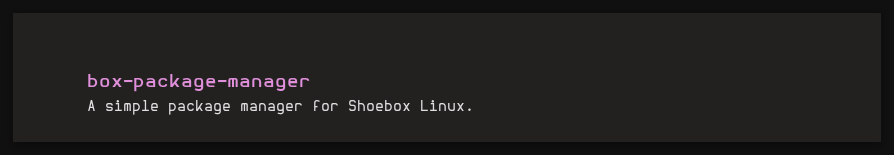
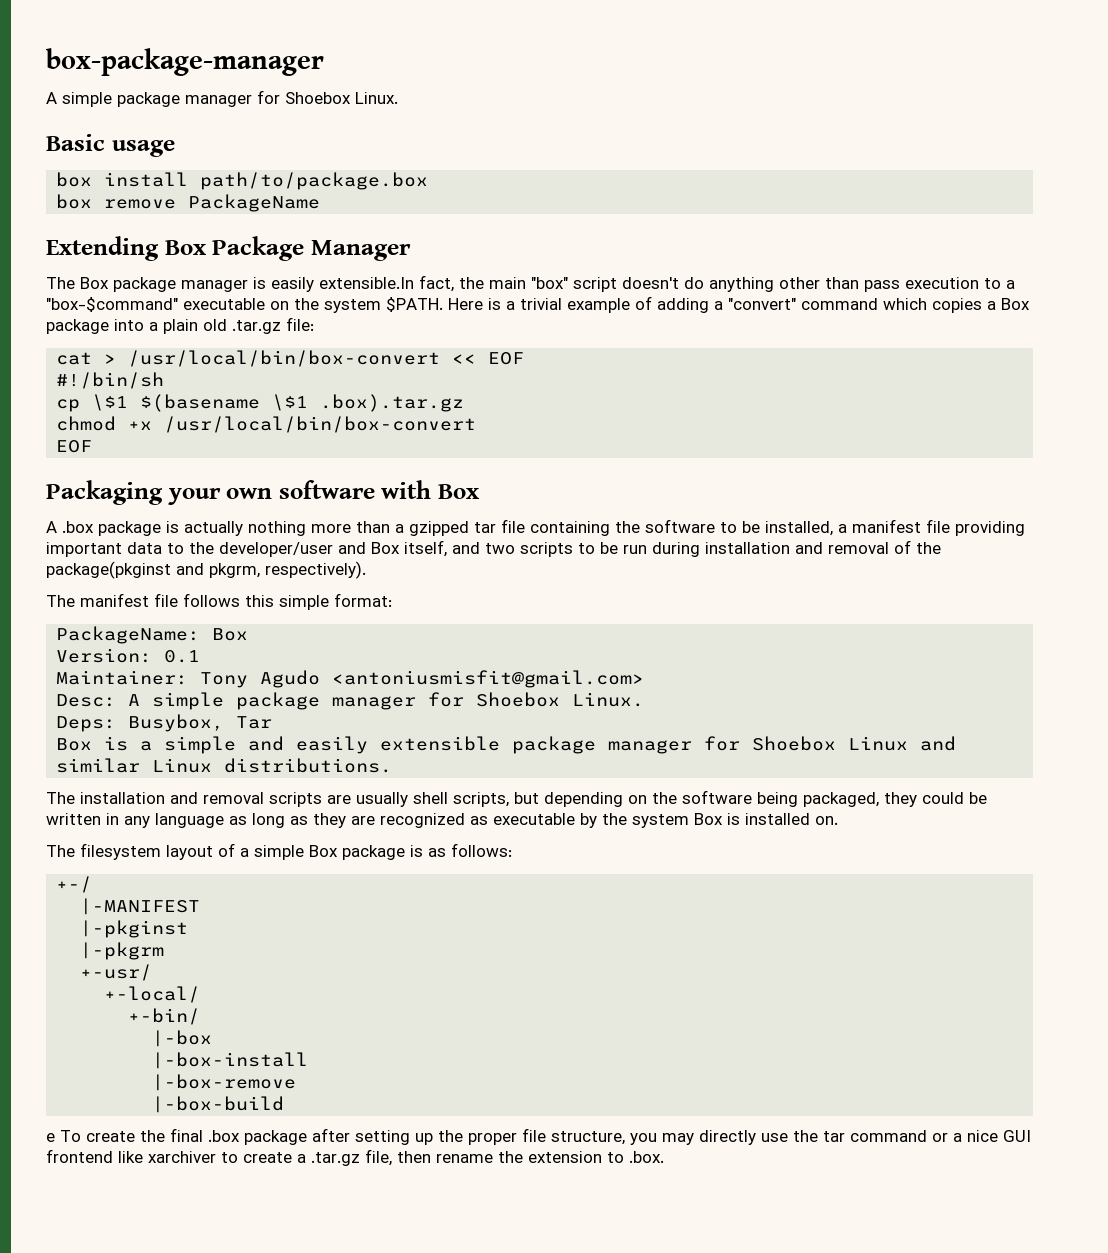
+ Basic usage
+ box install path/to/package.box
+ box remove PackageName
+ Extending Box Package Manager
+ The Box package manager is easily extensible.In fact, the main "box" script doesn't do anything other than pass execution to a "box-$command" executable on the system $PATH. Here is a trivial example of adding a "convert" command which copies a Box package into a plain old .tar.gz file:
+ cat > /usr/local/bin/box-convert << EOF
+ #!/bin/sh
+ cp \$1 $(basename \$1 .box).tar.gz
+ chmod +x /usr/local/bin/box-convert
+ EOF
+ Packaging your own software with Box
+ A .box package is actually nothing more than a gzipped tar file containing the software to be installed, a manifest file providing important data to the developer/user and Box itself, and two scripts to be run during installation and removal of the package(pkginst and pkgrm, respectively).
+ The manifest file follows this simple format:
+ PackageName: Box
+ Version: 0.1
+ Maintainer: Tony Agudo <antoniusmisfit@gmail.com>
+ Desc: A simple package manager for Shoebox Linux.
+ Deps: Busybox, Tar
+ Box is a simple and easily extensible package manager for Shoebox Linux and similar Linux distributions.
+ The installation and removal scripts are usually shell scripts, but depending on the software being packaged, they could be written in any language as long as they are recognized as executable by the system Box is installed on.
+ The filesystem layout of a simple Box package is as follows:
+ +-/
+ |-MANIFEST
+ |-pkginst
+ |-pkgrm
+ +-usr/
+ +-local/
+ +-bin/
+ |-box
+ |-box-install
+ |-box-remove
+ |-box-build
+ e To create the final .box package after setting up the proper file structure, you may directly use the tar command or a nice GUI frontend like xarchiver to create a .tar.gz file, then rename the extension to .box.

